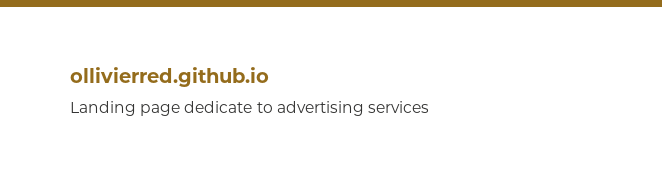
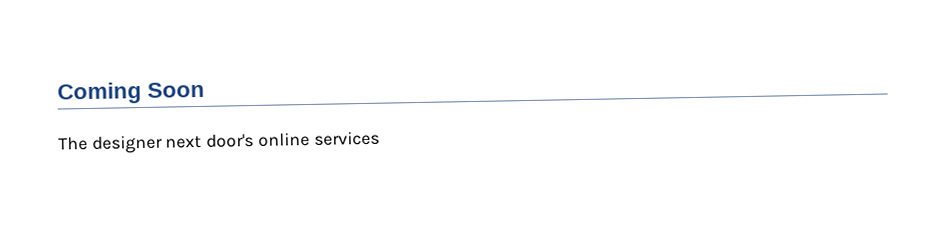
- ollivierred.github.io
- Landing page dedicate to advertising services
+ Coming Soon
+ The designer next door's online services

